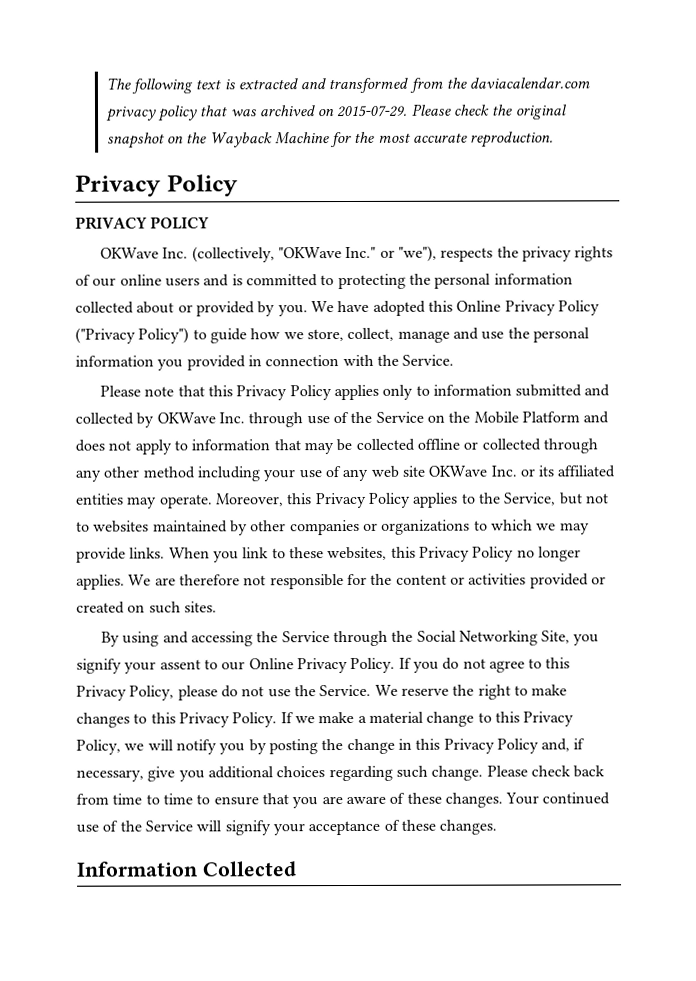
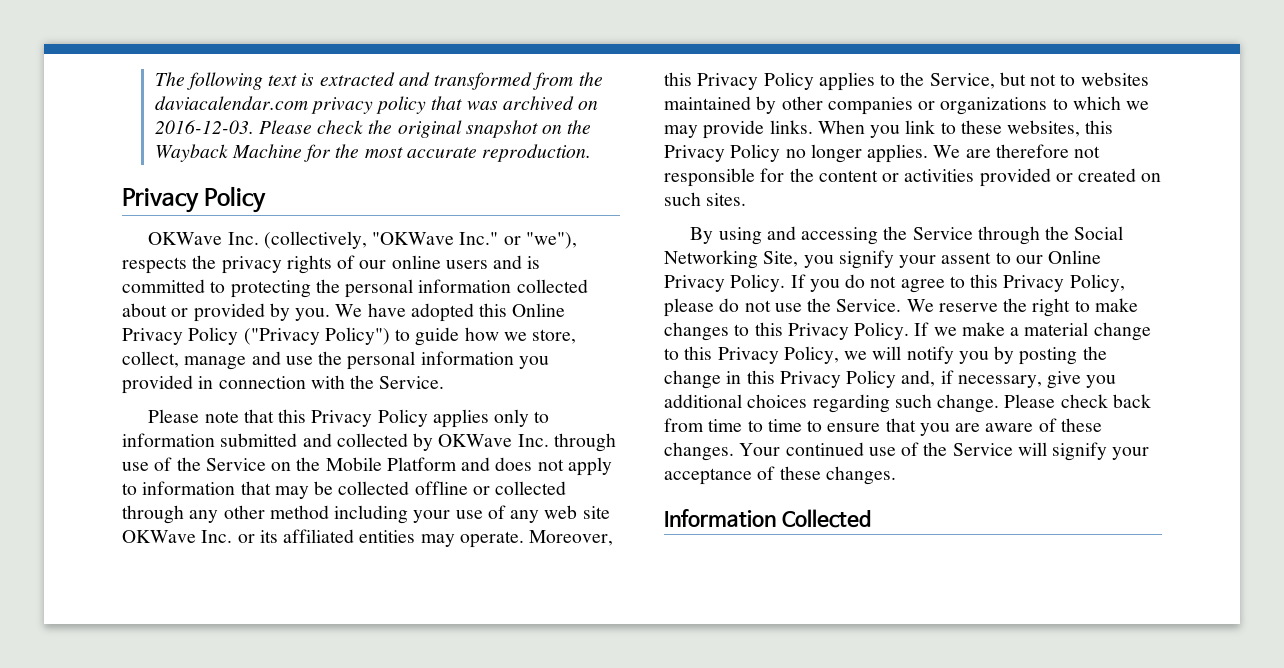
- The following text is extracted and transformed from the daviacalendar.com privacy policy that was archived on 2015-07-29.
+ The following text is extracted and transformed from the daviacalendar.com privacy policy that was archived on 2016-12-03.
- PRIVACY POLICY

